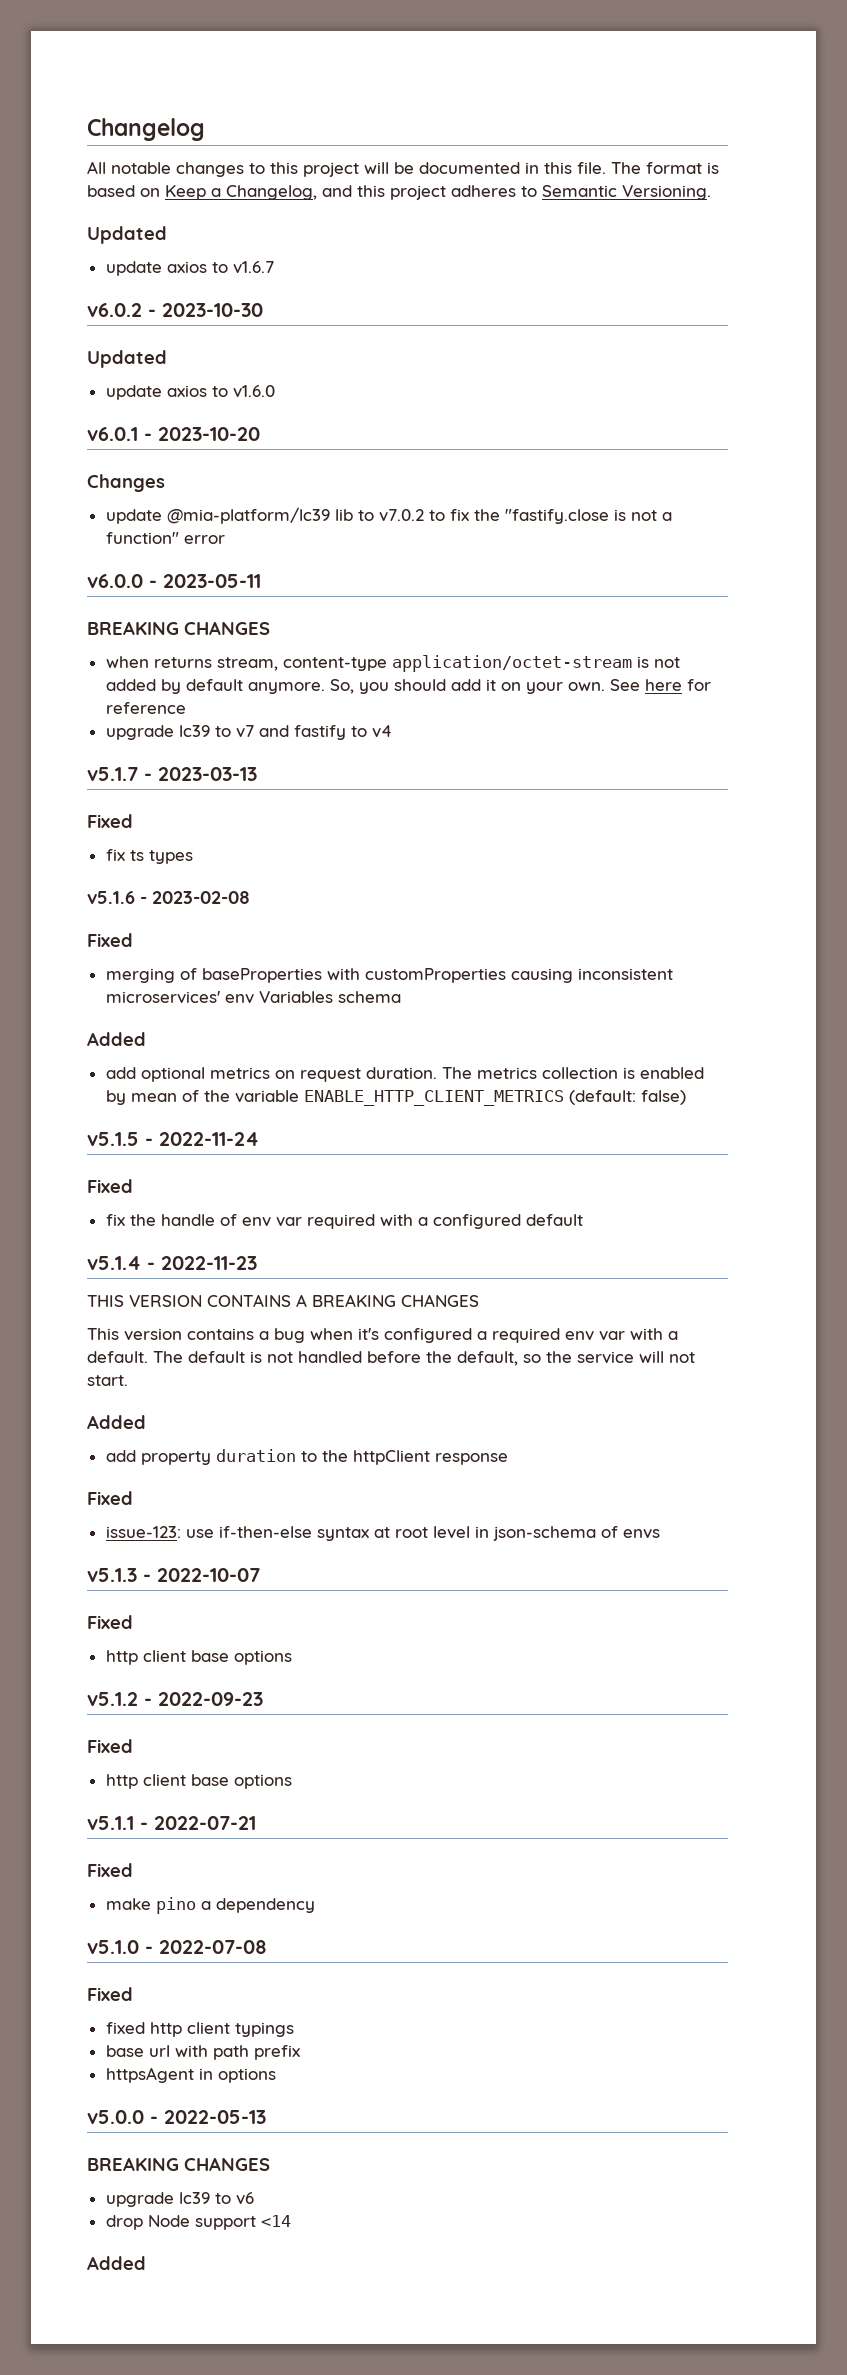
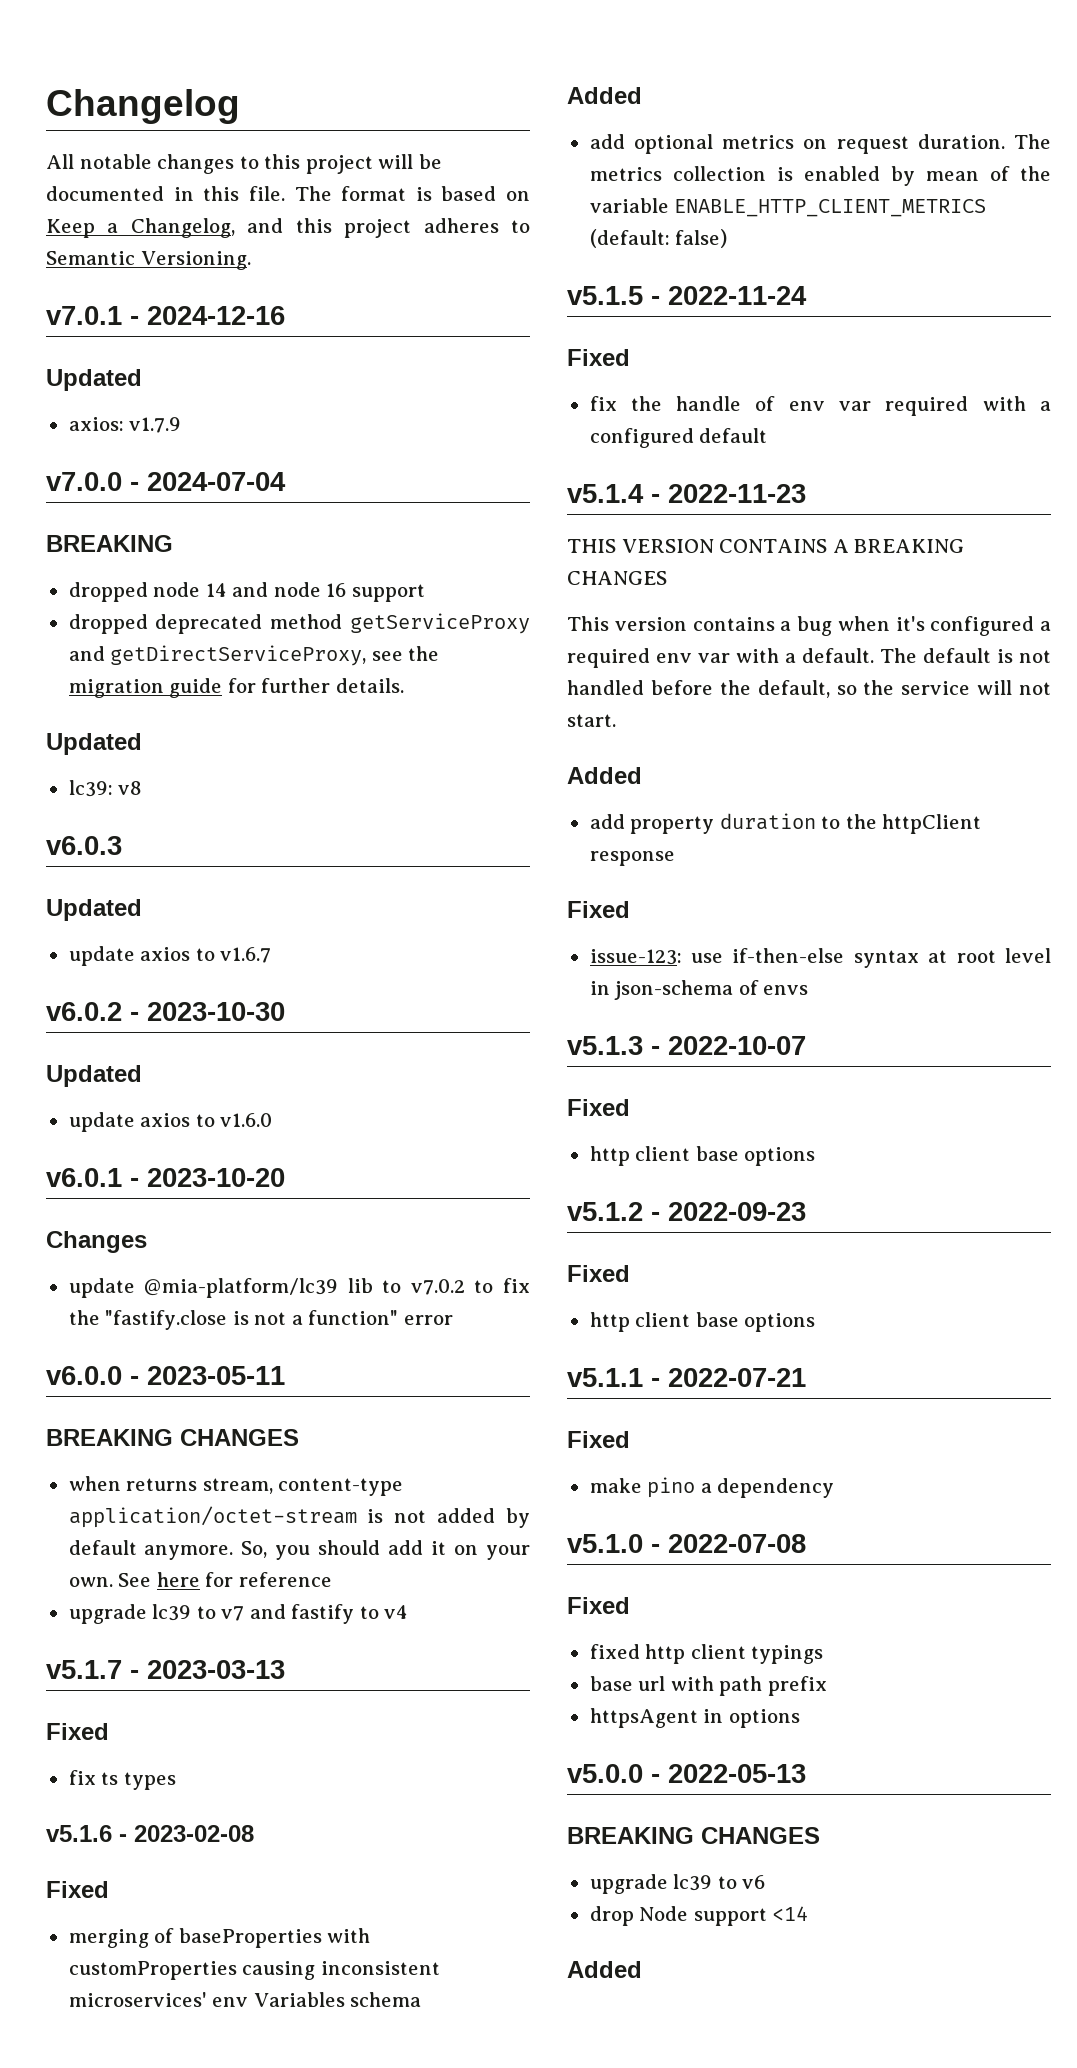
+ v7.0.1 - 2024-12-16
+ Updated
+ axios: v1.7.9
+ v7.0.0 - 2024-07-04
+ BREAKING
+ dropped node 14 and node 16 support
+ dropped deprecated method getServiceProxy and getDirectServiceProxy, see the migration guide for further details.
+ Updated
+ lc39: v8
+ v6.0.3

